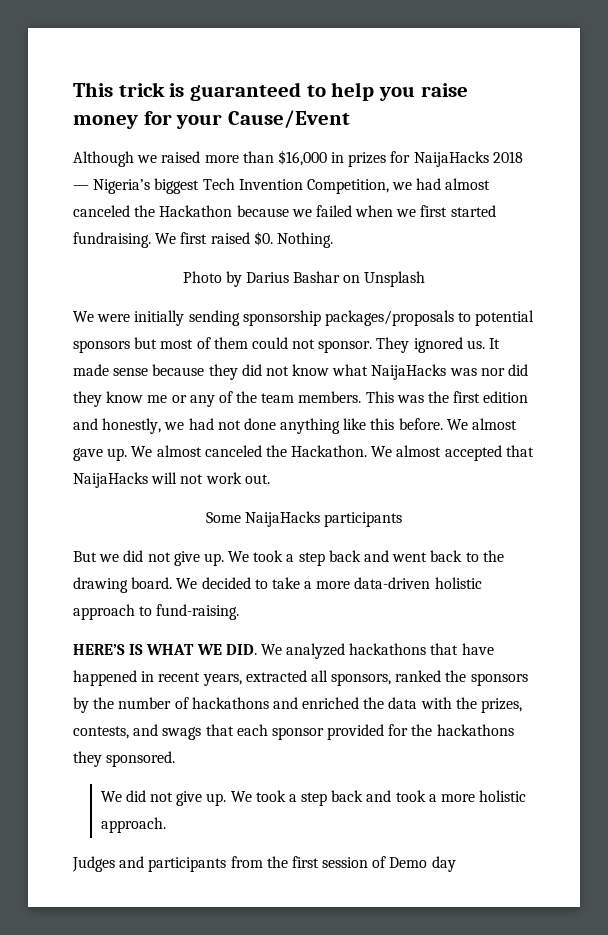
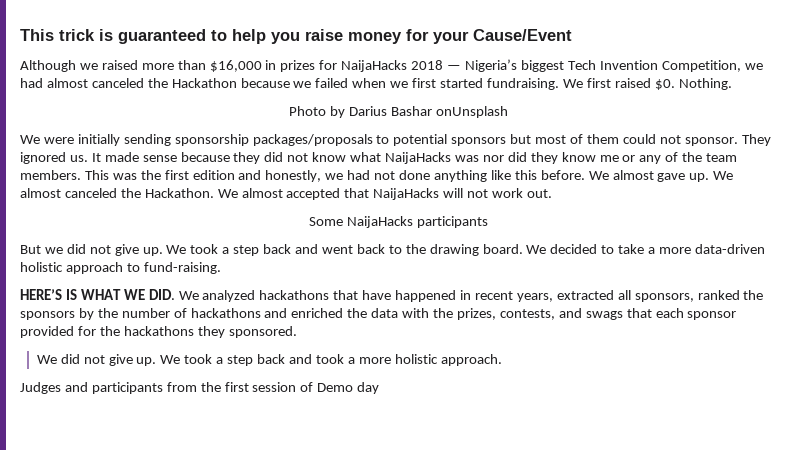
- Photo by Darius Bashar on Unsplash
+ Photo by Darius Bashar onUnsplash

